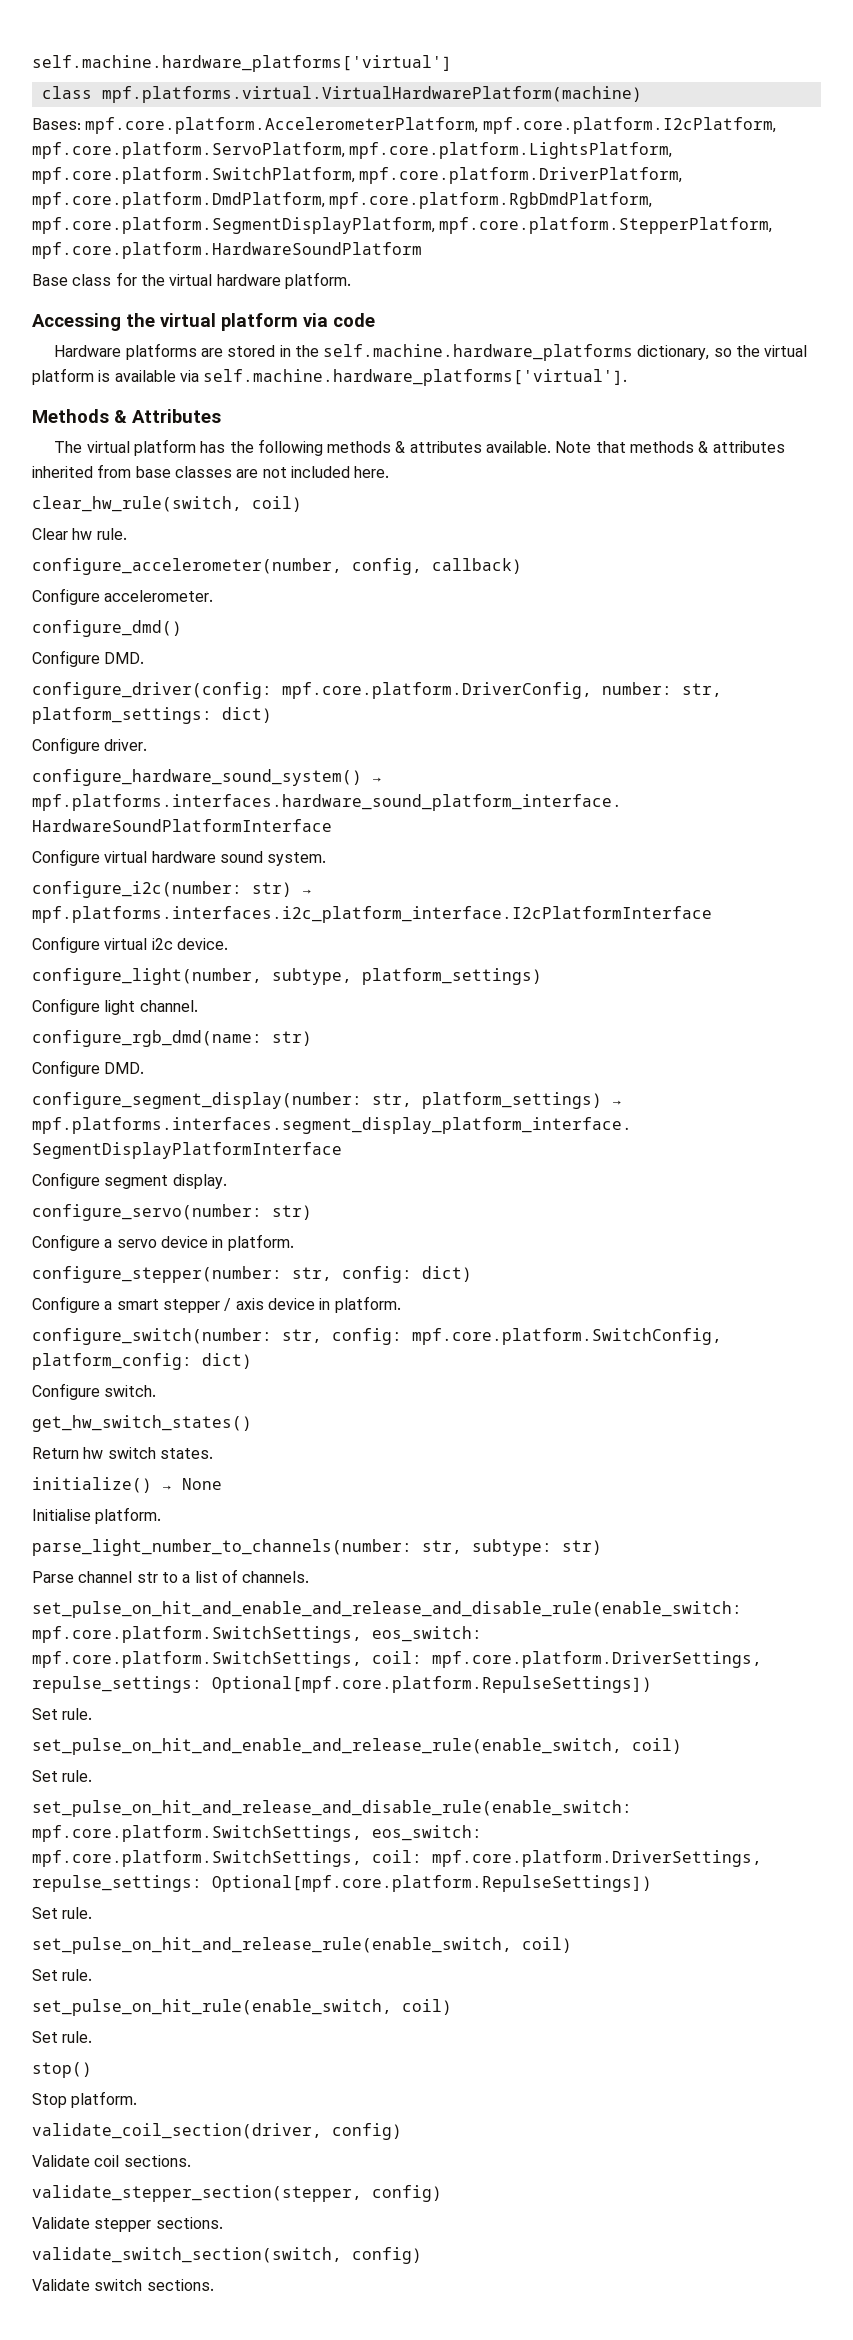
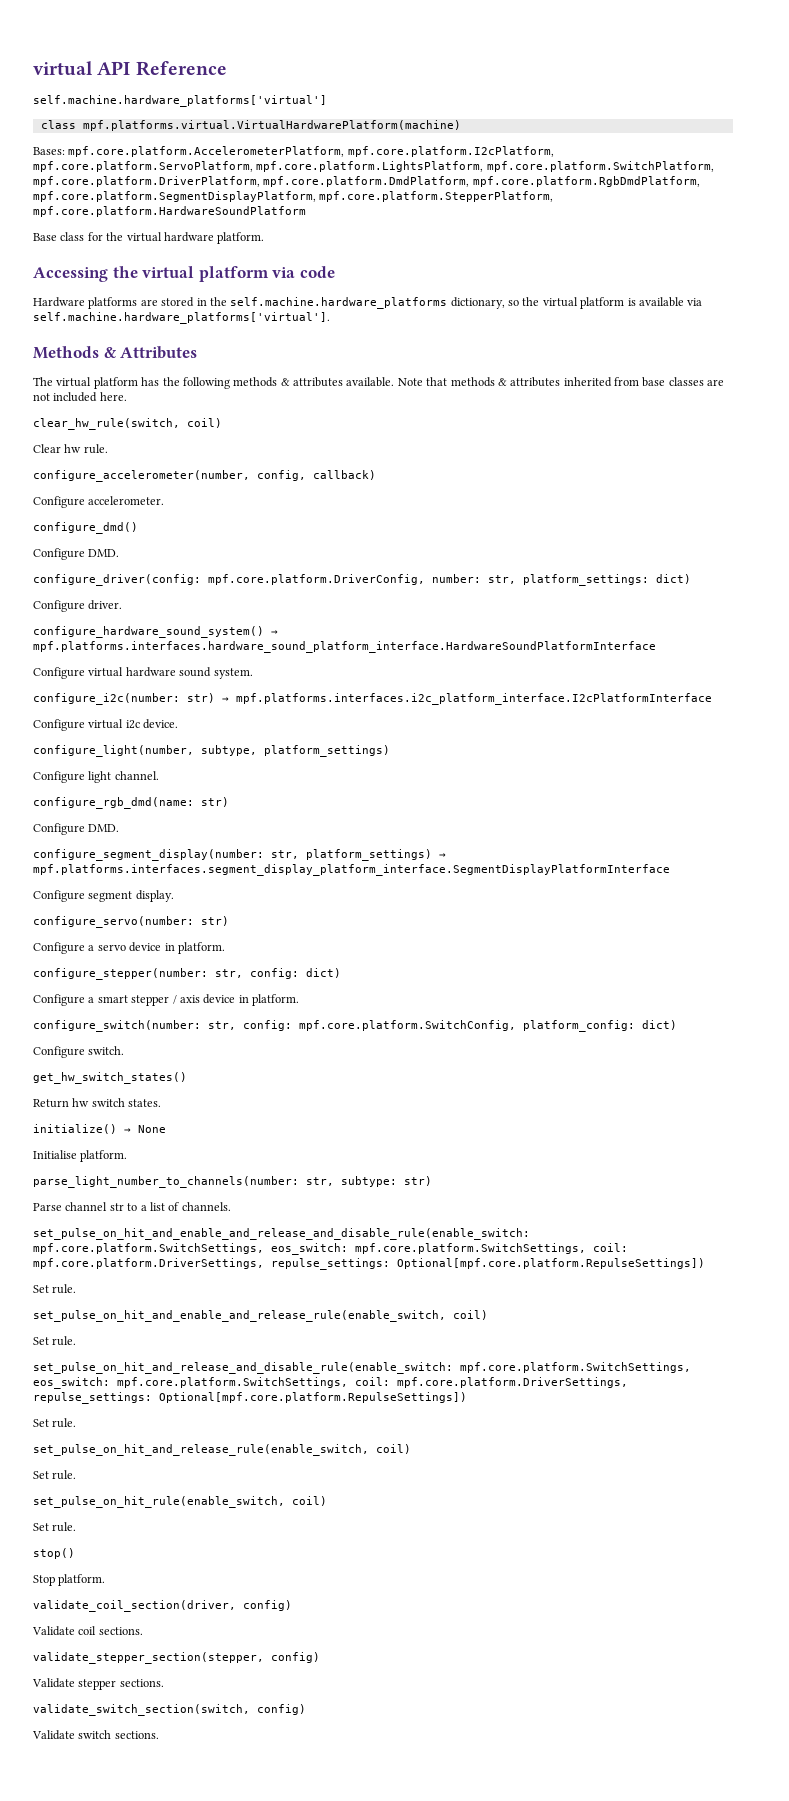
+ virtual API Reference

